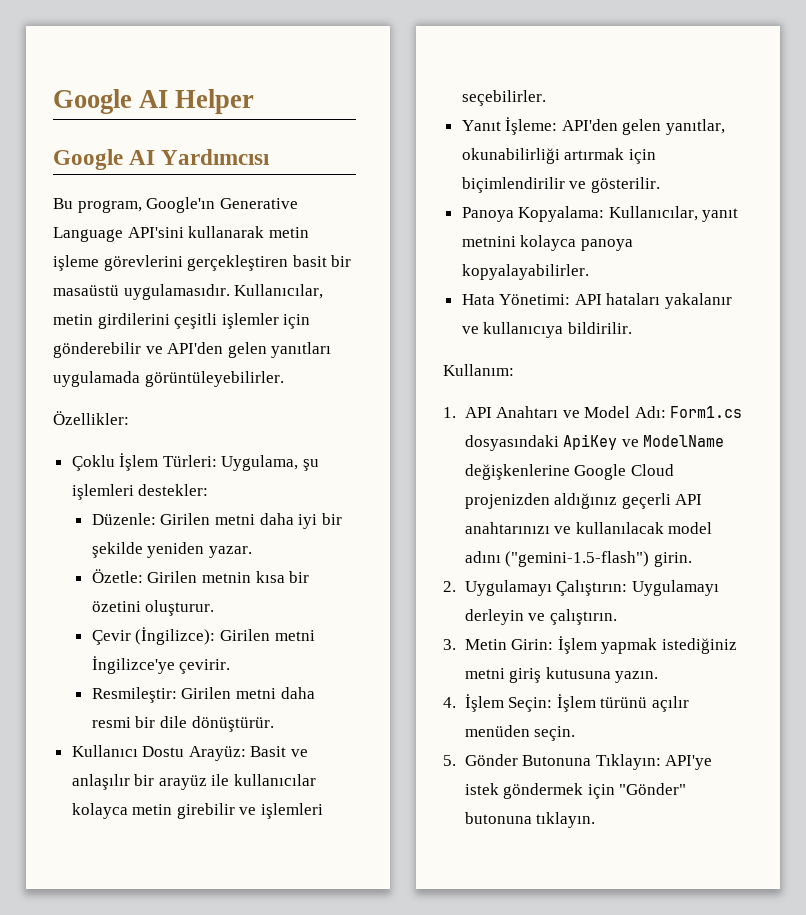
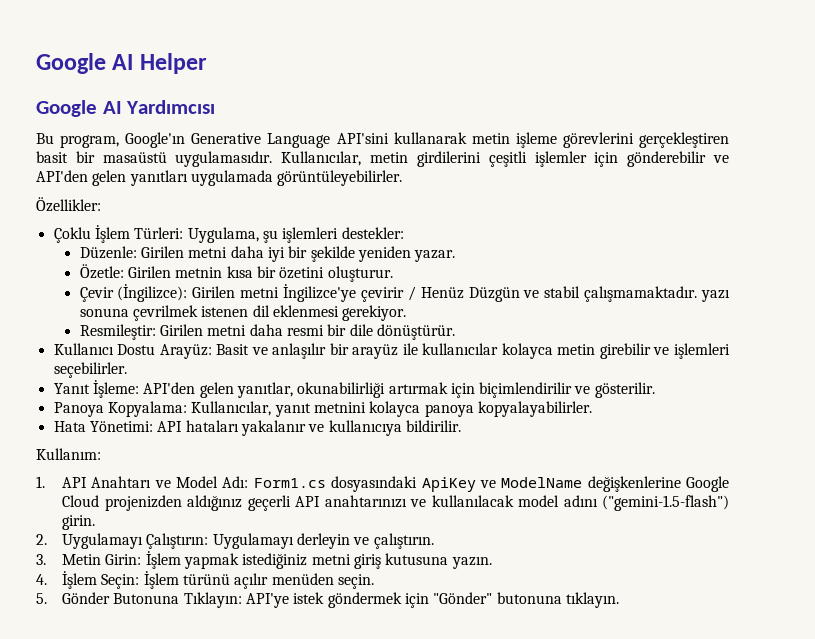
- Çevir (İngilizce): Girilen metni İngilizce'ye çevirir.
+ Çevir (İngilizce): Girilen metni İngilizce'ye çevirir / Henüz Düzgün ve stabil çalışmamaktadır. yazı sonuna çevrilmek istenen dil eklenmesi gerekiyor.

